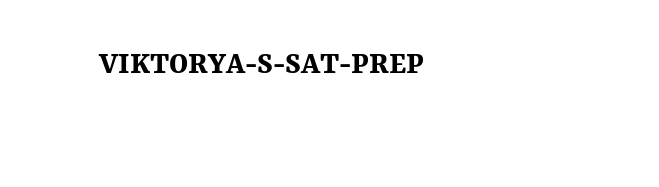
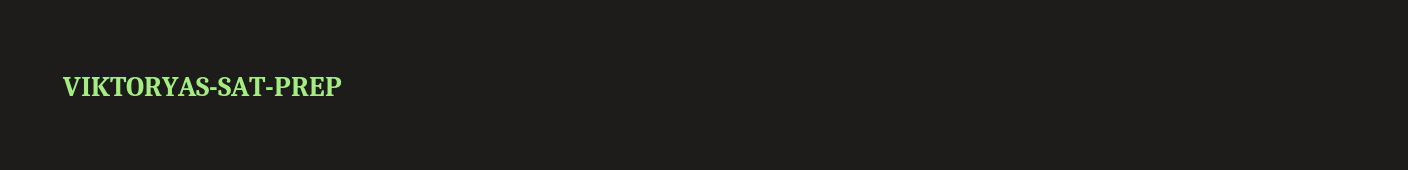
- VIKTORYA-S-SAT-PREP
+ VIKTORYAS-SAT-PREP

